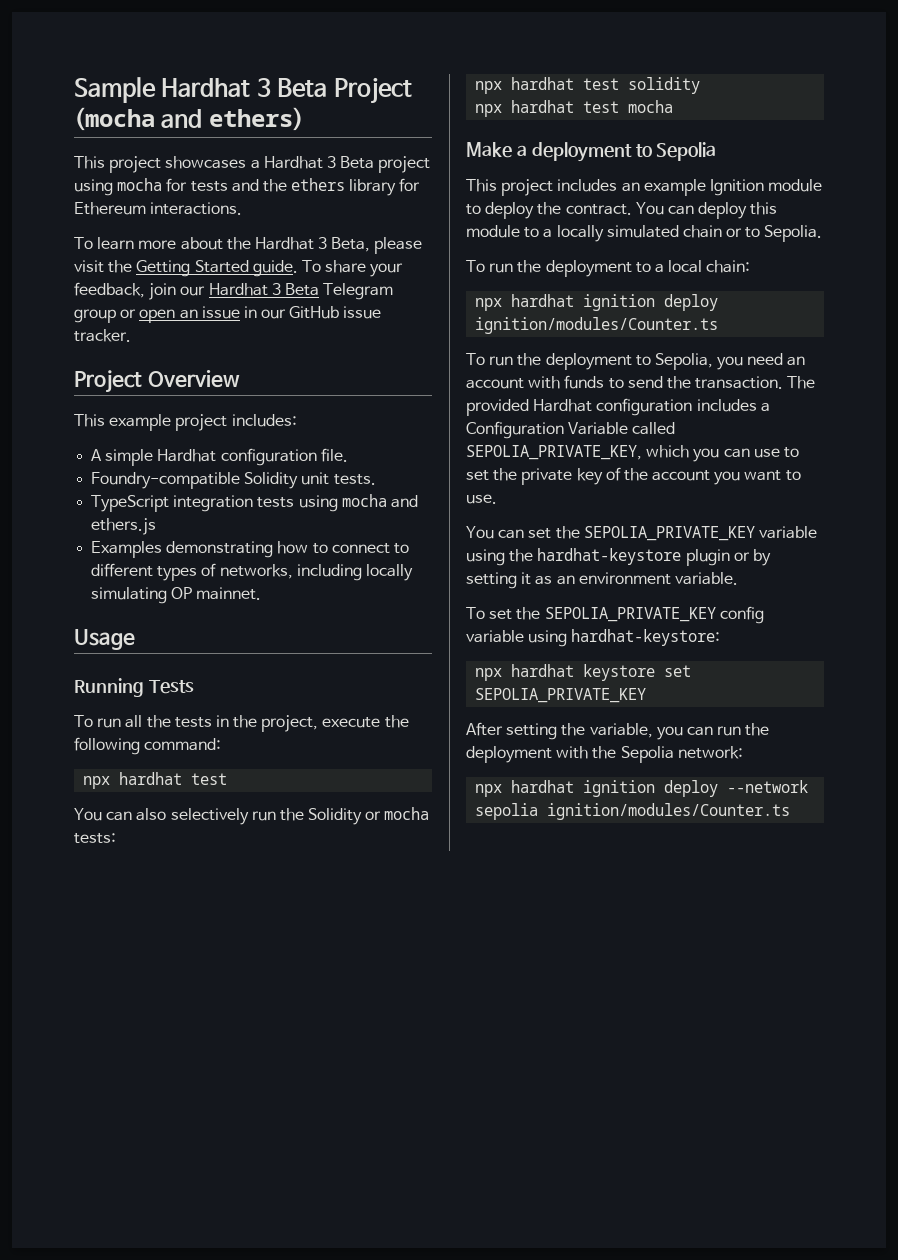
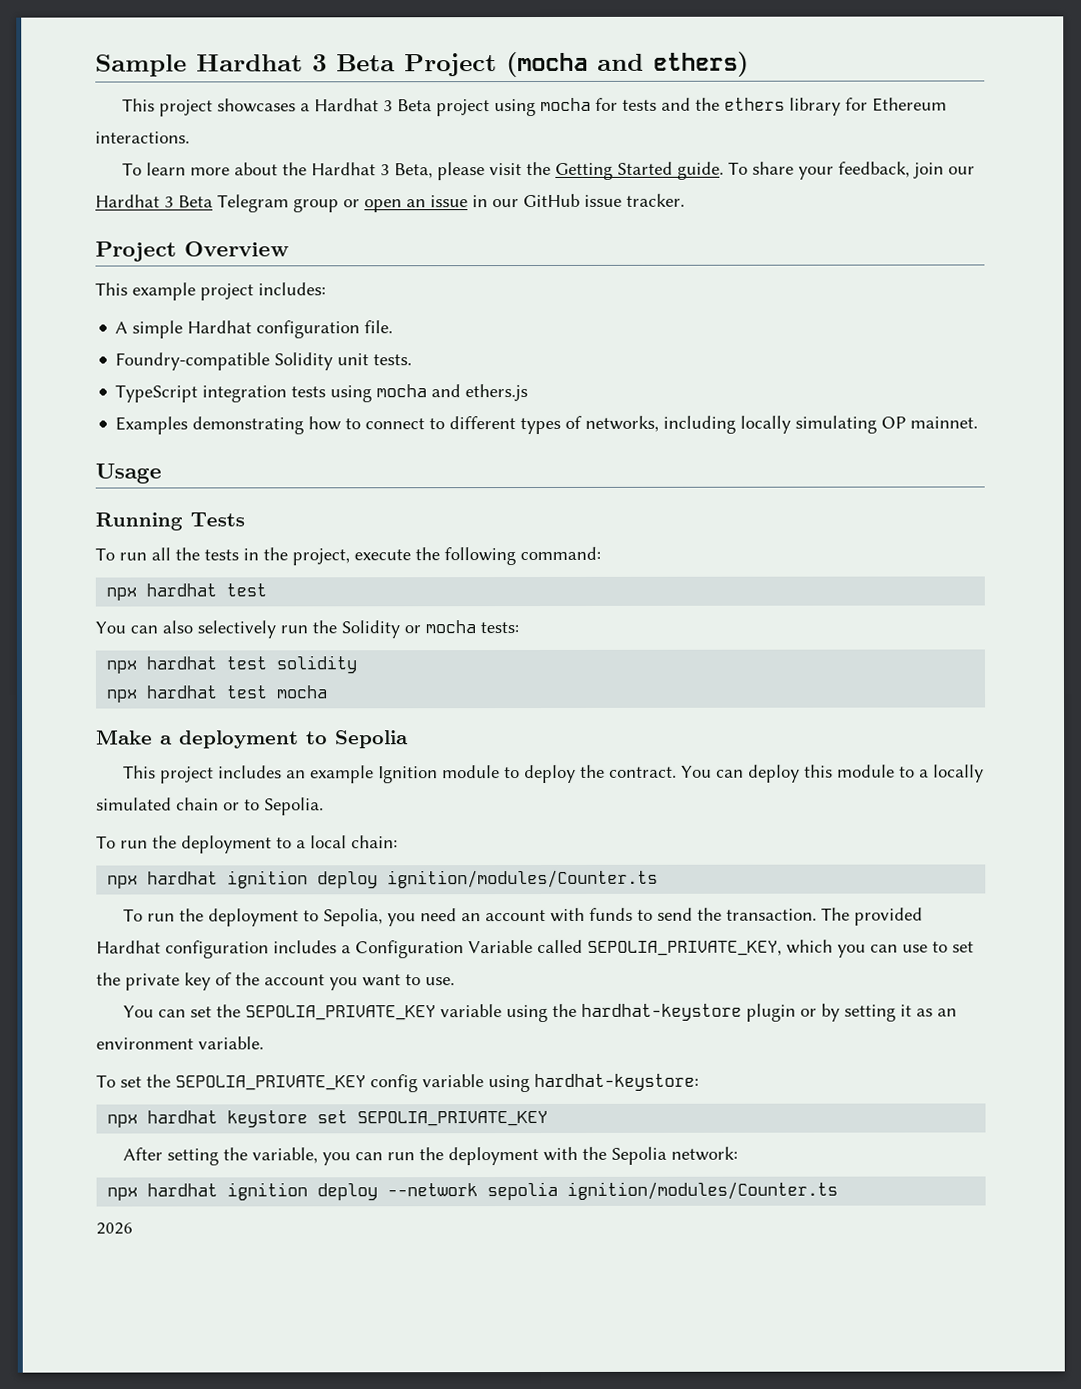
+ 2026

